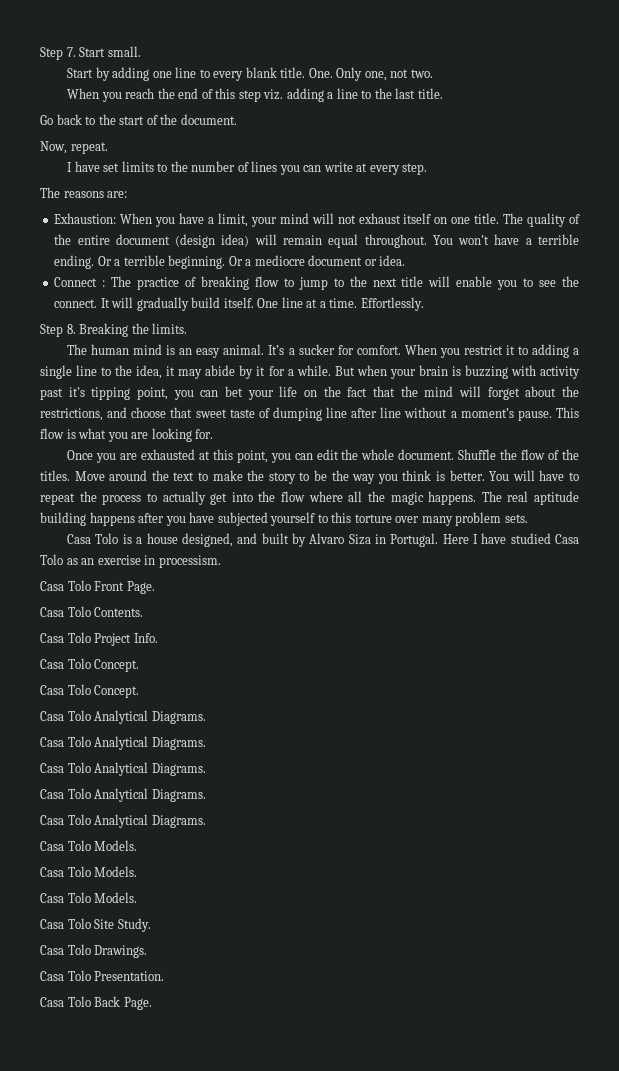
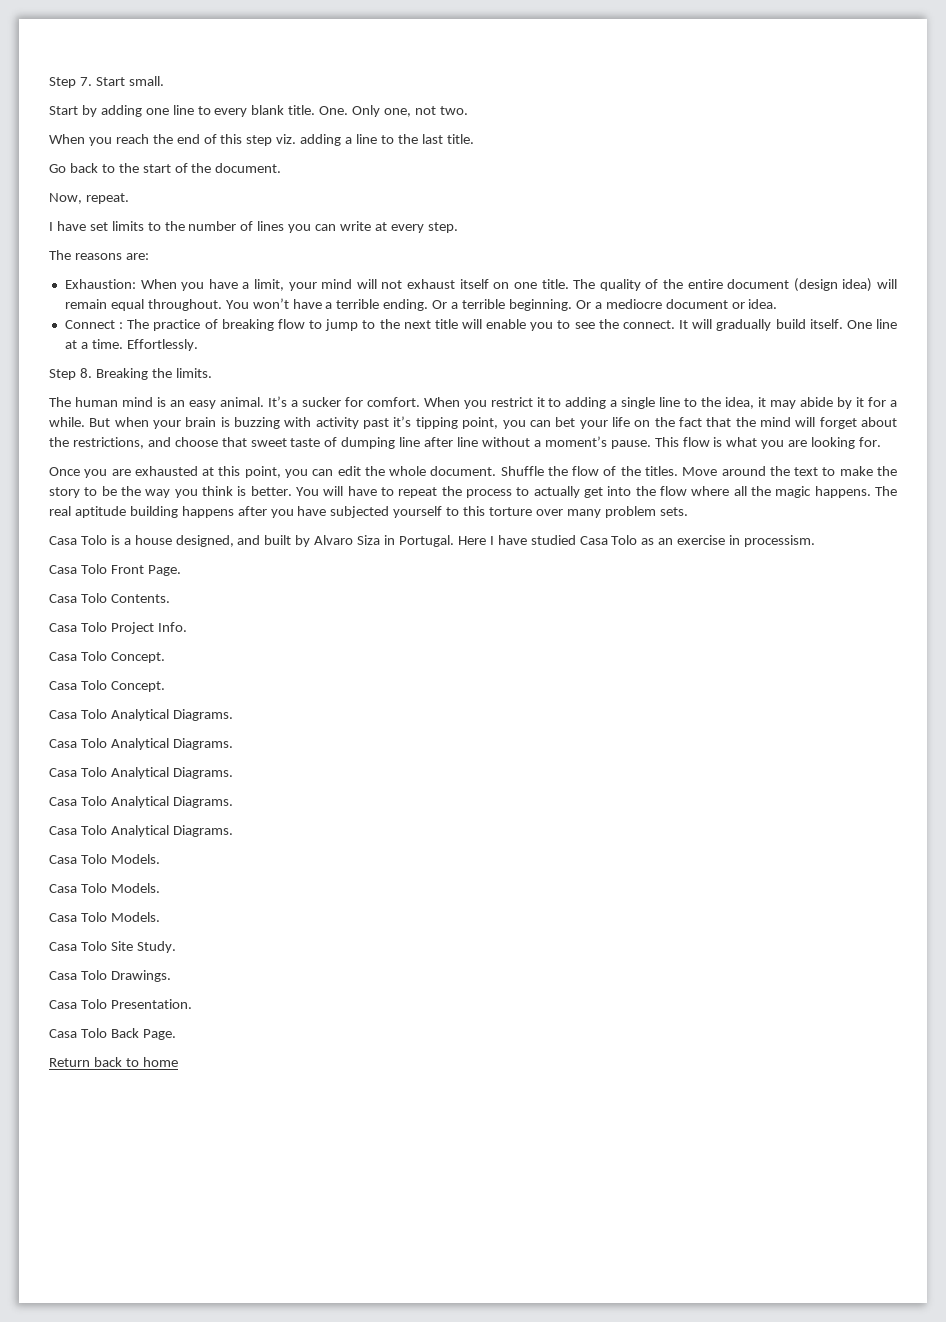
+ Return back to home

